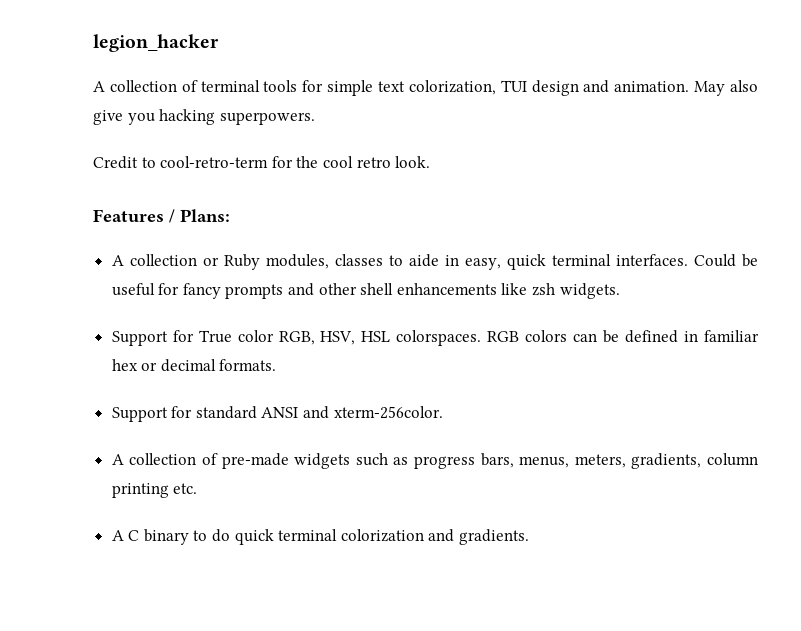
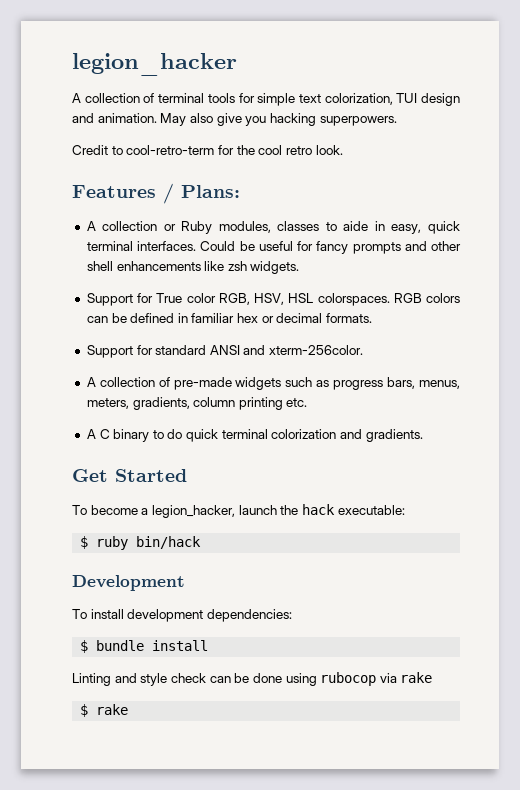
+ Get Started
+ To become a legion_hacker, launch the hack executable:
+ $ ruby bin/hack
+ Development
+ To install development dependencies:
+ $ bundle install
+ Linting and style check can be done using rubocop via rake
+ $ rake

